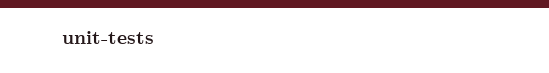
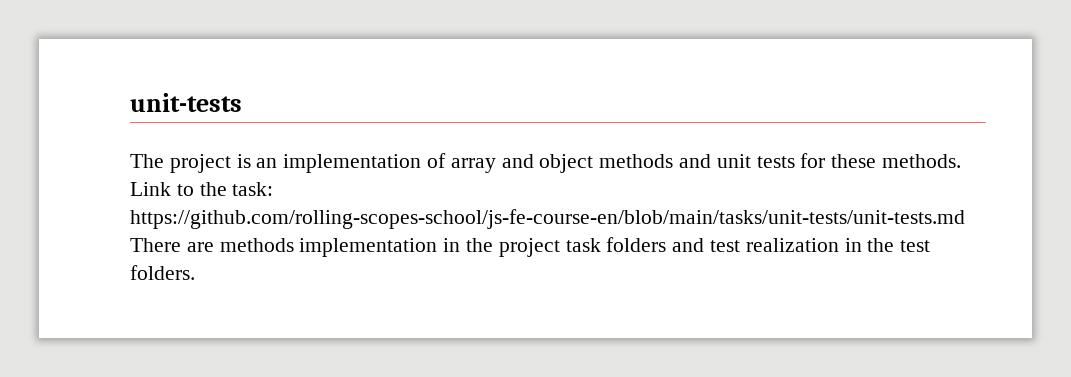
+ The project is an implementation of array and object methods and unit tests for these methods. Link to the task: https://github.com/rolling-scopes-school/js-fe-course-en/blob/main/tasks/unit-tests/unit-tests.md There are methods implementation in the project task folders and test realization in the test folders.

